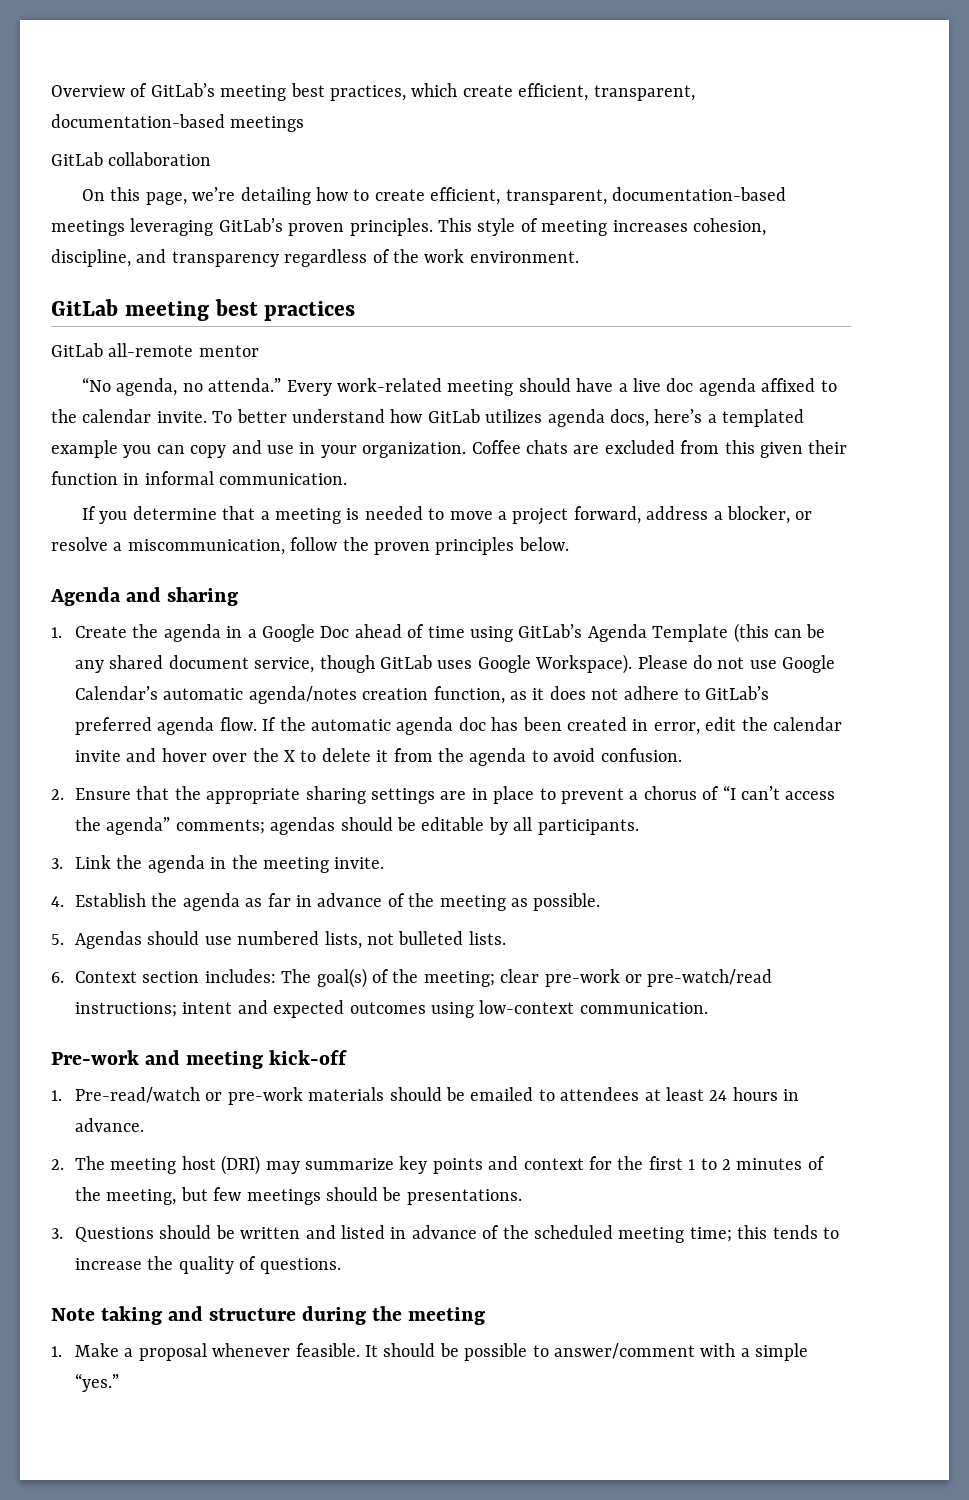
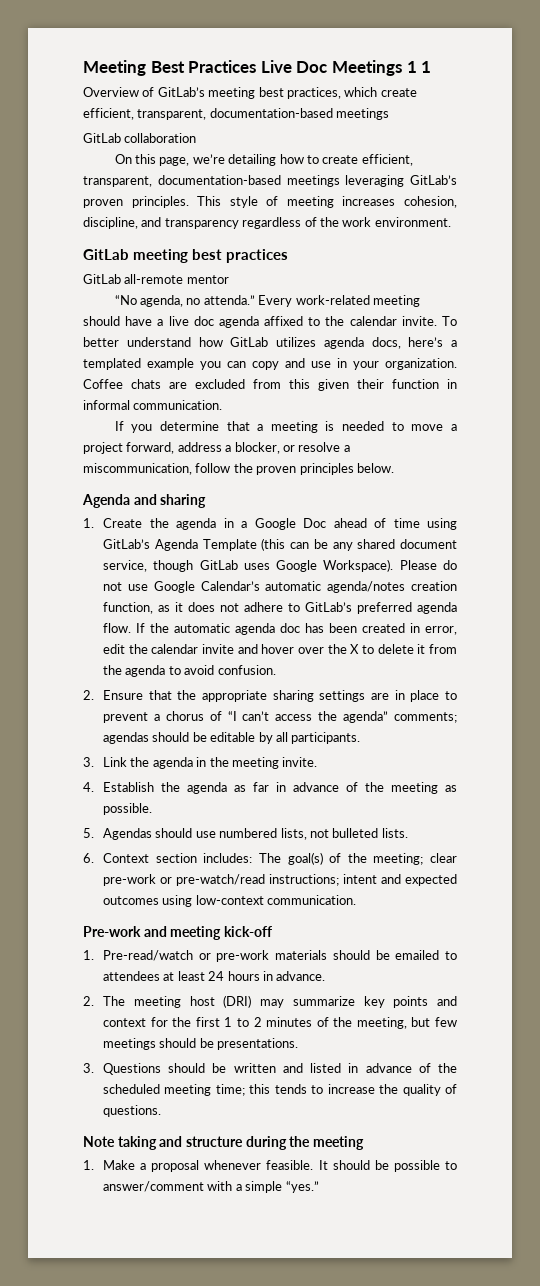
+ Meeting Best Practices Live Doc Meetings 1 1

